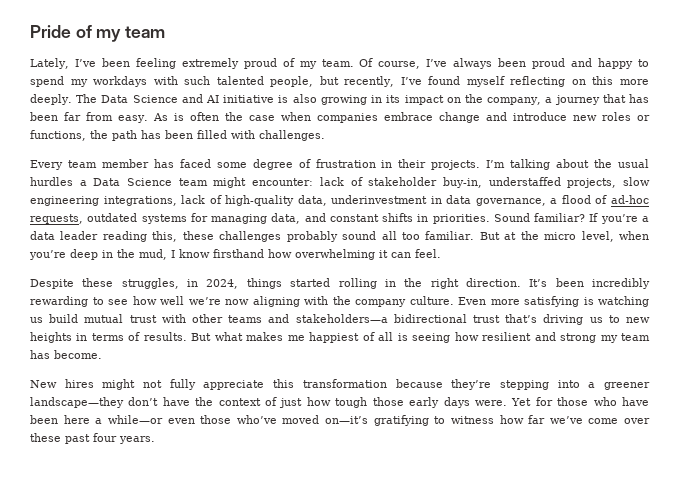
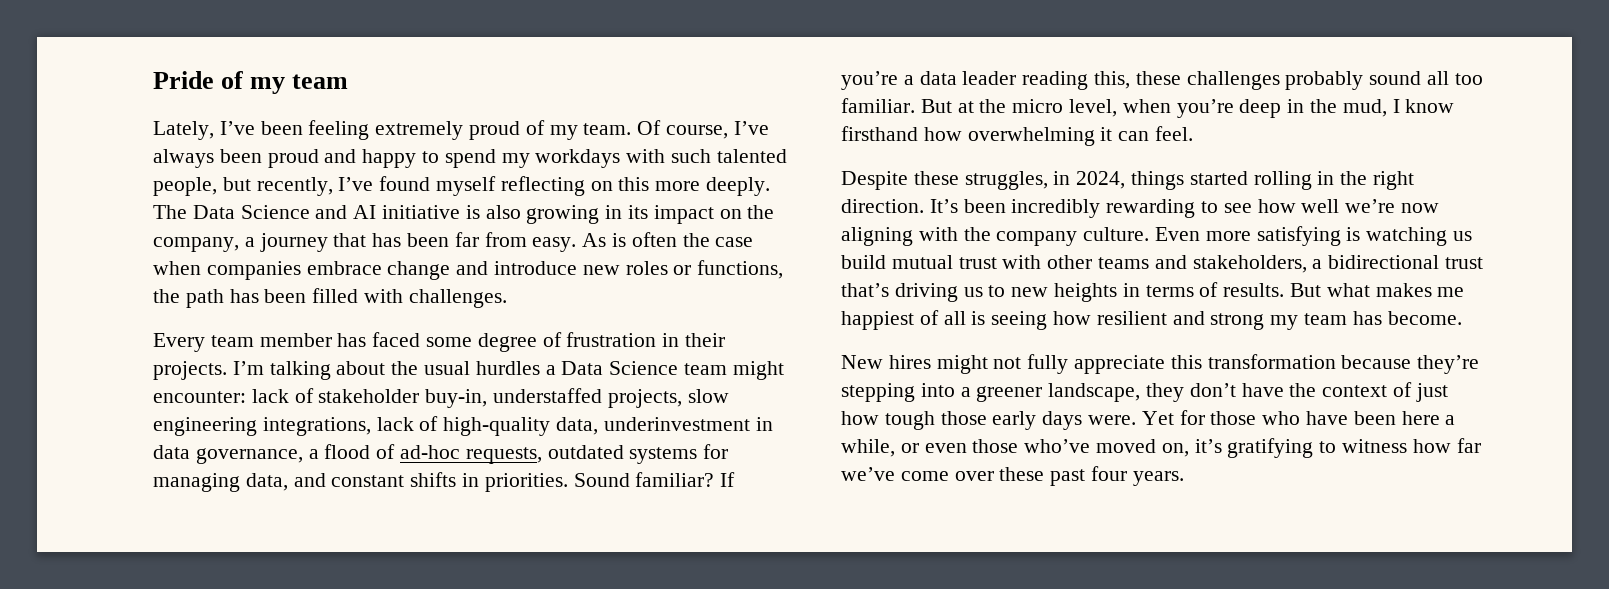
- Even more satisfying is watching us build mutual trust with other teams and stakeholders—a bidirectional trust that’s driving us to new heights in terms of results.
+ Even more satisfying is watching us build mutual trust with other teams and stakeholders, a bidirectional trust that’s driving us to new heights in terms of results.
- New hires might not fully appreciate this transformation because they’re stepping into a greener landscape—they don’t have the context of just how tough those early days were.
+ New hires might not fully appreciate this transformation because they’re stepping into a greener landscape, they don’t have the context of just how tough those early days were.
- Yet for those who have been here a while—or even those who’ve moved on—it’s gratifying to witness how far we’ve come over these past four years.
+ Yet for those who have been here a while, or even those who’ve moved on, it’s gratifying to witness how far we’ve come over these past four years.

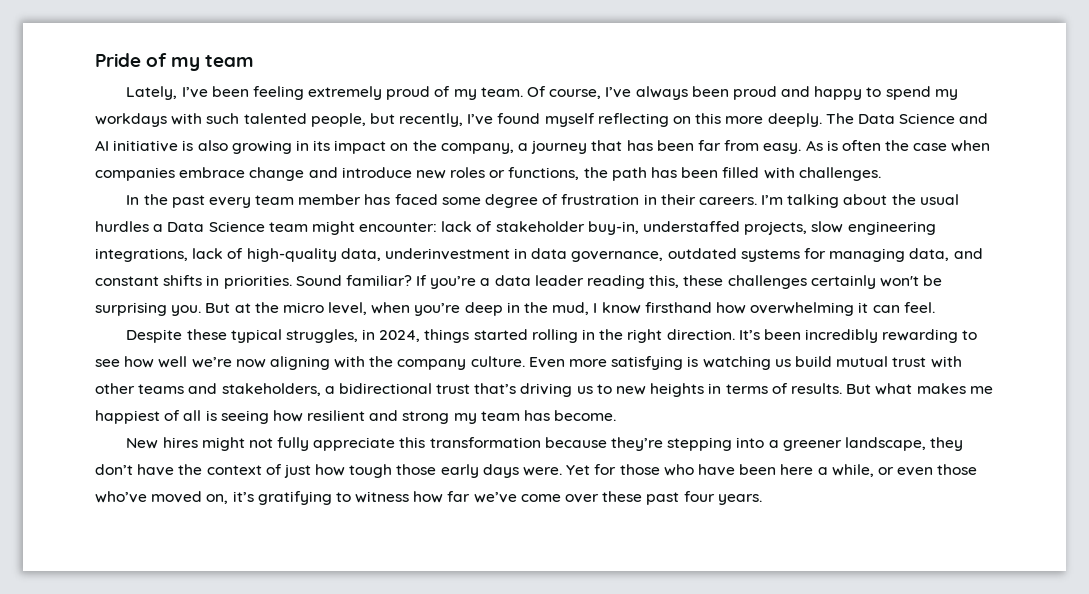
- Every team member has faced some degree of frustration in their projects.
+ In the past every team member has faced some degree of frustration in their careers.
- I’m talking about the usual hurdles a Data Science team might encounter: lack of stakeholder buy-in, understaffed projects, slow engineering integrations, lack of high-quality data, underinvestment in data governance, a flood of ad-hoc requests, outdated systems for managing data, and constant shifts in priorities.
+ I’m talking about the usual hurdles a Data Science team might encounter: lack of stakeholder buy-in, understaffed projects, slow engineering integrations, lack of high-quality data, underinvestment in data governance, outdated systems for managing data, and constant shifts in priorities.
- If you’re a data leader reading this, these challenges probably sound all too familiar.
+ If you’re a data leader reading this, these challenges certainly won't be surprising you.
- Despite these struggles, in 2024, things started rolling in the right direction.
+ Despite these typical struggles, in 2024, things started rolling in the right direction.

